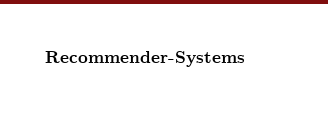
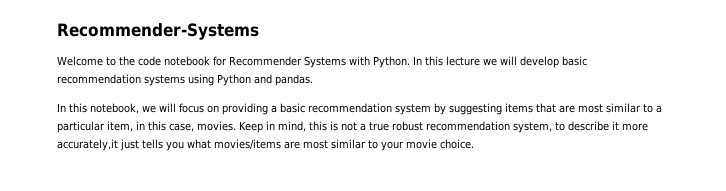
+ Welcome to the code notebook for Recommender Systems with Python. In this lecture we will develop basic recommendation systems using Python and pandas.
+ In this notebook, we will focus on providing a basic recommendation system by suggesting items that are most similar to a particular item, in this case, movies. Keep in mind, this is not a true robust recommendation system, to describe it more accurately,it just tells you what movies/items are most similar to your movie choice.

